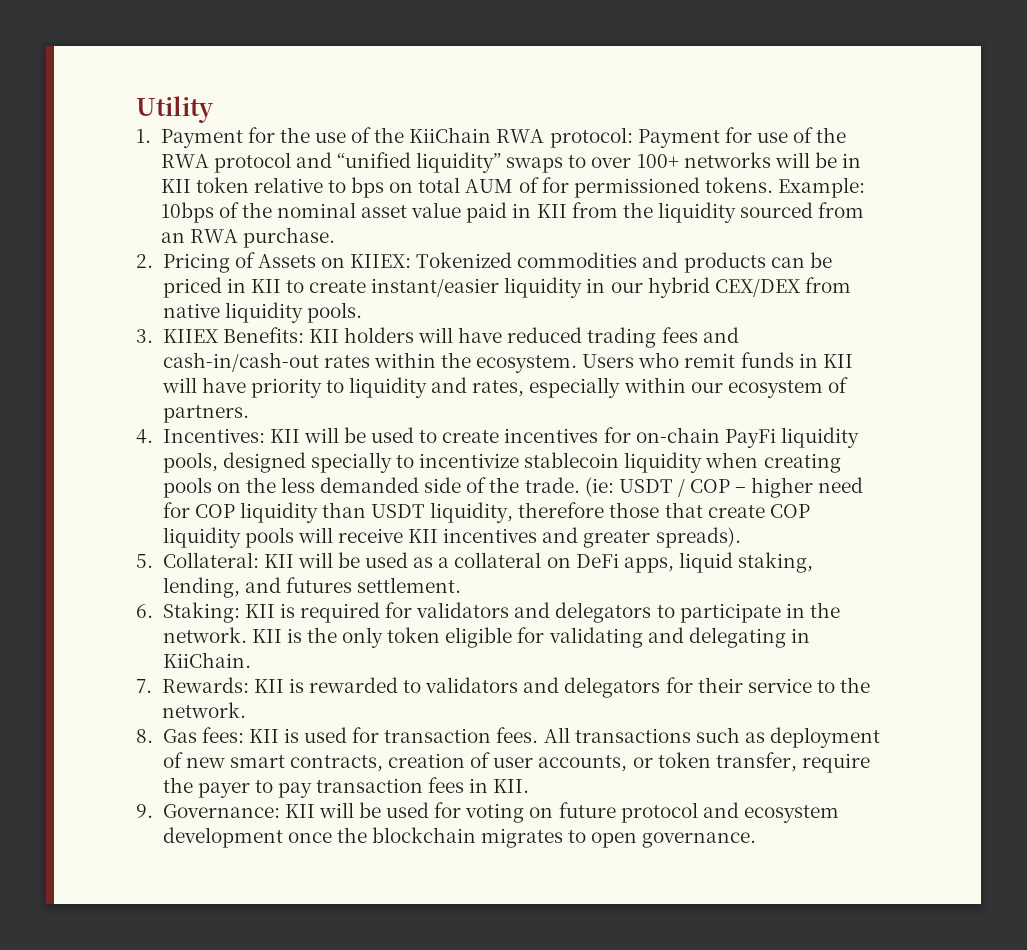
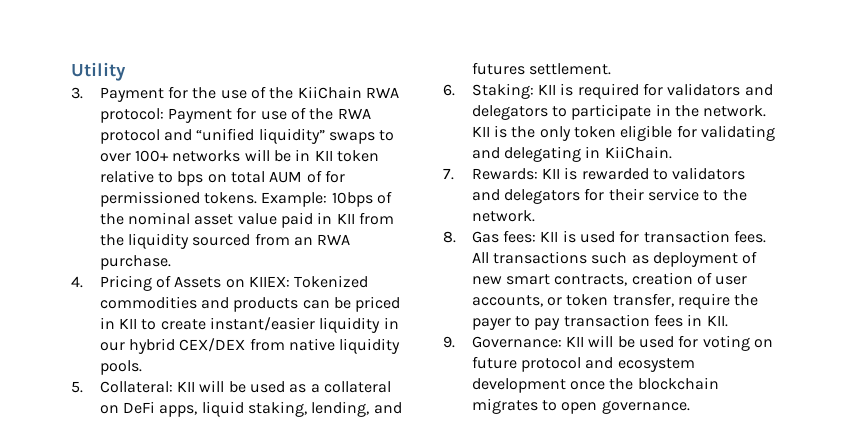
- 1. Payment for the use of the KiiChain RWA protocol: Payment for use of the RWA protocol and “unified liquidity” swaps to over 100+ networks will be in KII token relative to bps on total AUM of for permissioned tokens.
+ 3. Payment for the use of the KiiChain RWA protocol: Payment for use of the RWA protocol and “unified liquidity” swaps to over 100+ networks will be in KII token relative to bps on total AUM of for permissioned tokens.
- 2. Pricing of Assets on KIIEX: Tokenized commodities and products can be priced in KII to create instant/easier liquidity in our hybrid CEX/DEX from native liquidity pools.
+ 4. Pricing of Assets on KIIEX: Tokenized commodities and products can be priced in KII to create instant/easier liquidity in our hybrid CEX/DEX from native liquidity pools.
- 3. KIIEX Benefits: KII holders will have reduced trading fees and cash-in/cash-out rates within the ecosystem. Users who remit funds in KII will have priority to liquidity and rates, especially within our ecosystem of partners.
- 4. Incentives: KII will be used to create incentives for on-chain PayFi liquidity pools, designed specially to incentivize stablecoin liquidity when creating pools on the less demanded side of the trade. (ie: USDT / COP – higher need for COP liquidity than USDT liquidity, therefore those that create COP liquidity pools will receive KII incentives and greater spreads).

